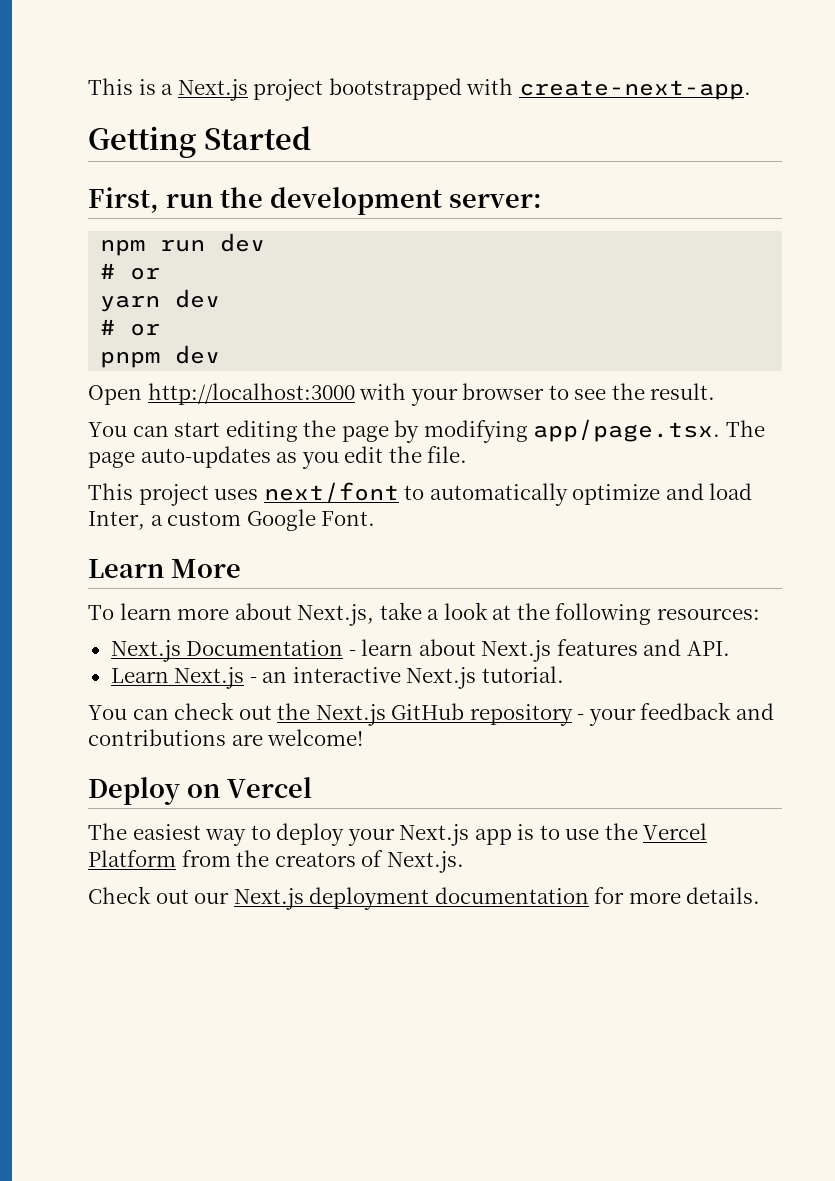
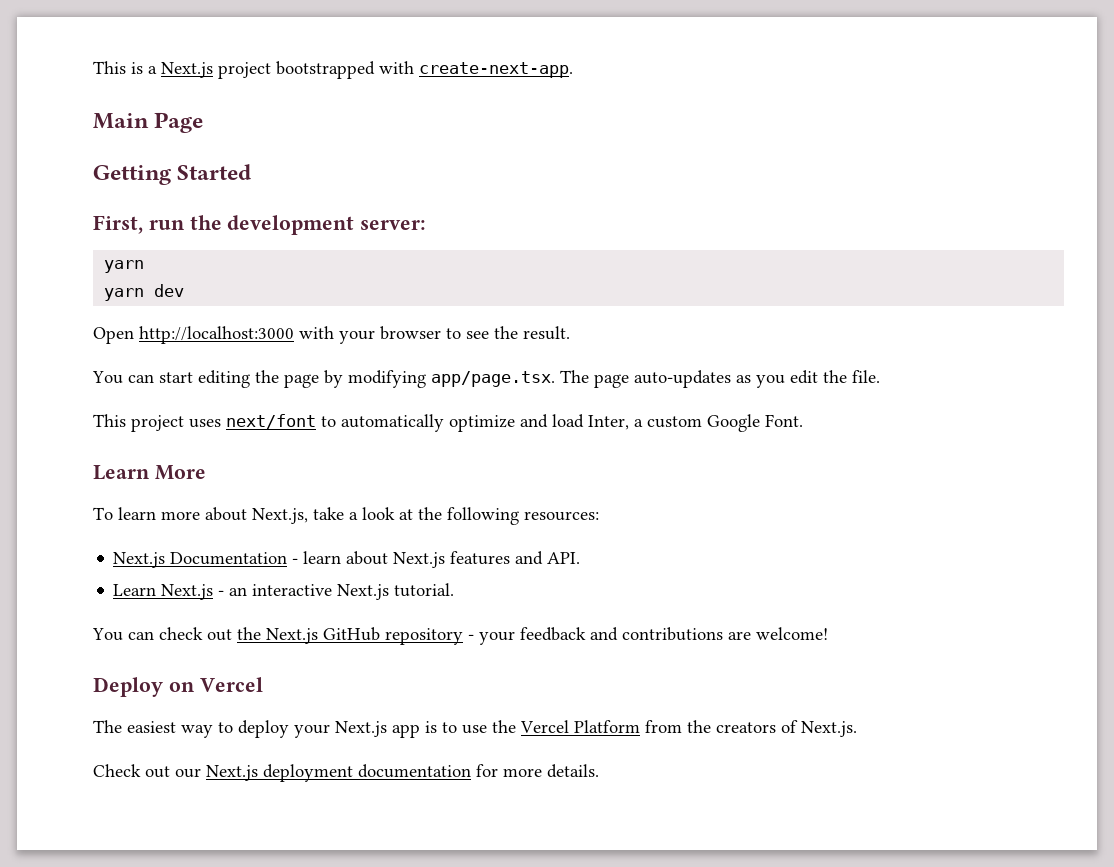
+ Main Page
  First, run the development server:
- npm run dev
- # or
+ yarn
  yarn dev
- # or
- pnpm dev

